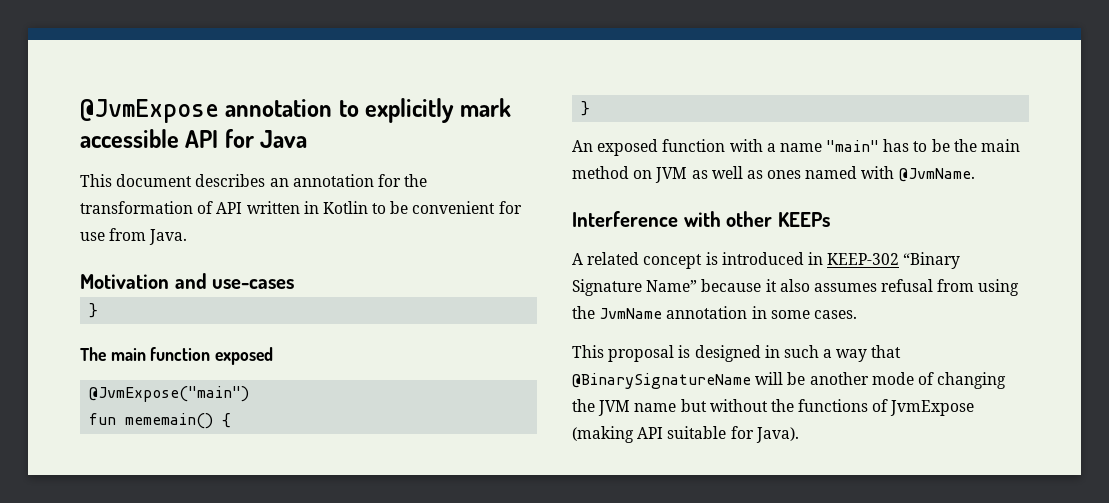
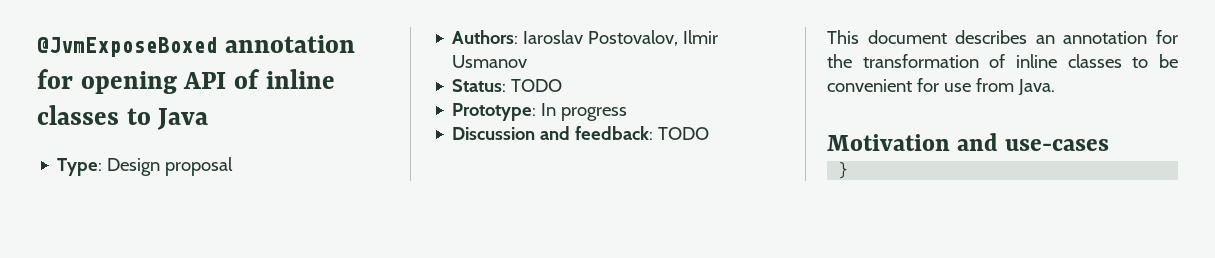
- @JvmExpose annotation to explicitly mark accessible API for Java
+ @JvmExposeBoxed annotation for opening API of inline classes to Java
+ Type: Design proposal
+ Authors: Iaroslav Postovalov, Ilmir Usmanov
+ Status: TODO
+ Prototype: In progress
+ Discussion and feedback: TODO
- This document describes an annotation for the transformation of API written in Kotlin to be convenient for use from Java.
+ This document describes an annotation for the transformation of inline classes to be convenient for use from Java.
- The main function exposed
- @JvmExpose("main")
- fun mememain() {
- }
- An exposed function with a name "main" has to be the main method on JVM as well as ones named with @JvmName.
- Interference with other KEEPs
- A related concept is introduced in KEEP-302 “Binary Signature Name” because it also assumes refusal from using the JvmName annotation in some cases.
- This proposal is designed in such a way that @BinarySignatureName will be another mode of changing the JVM name but without the functions of JvmExpose (making API suitable for Java).

